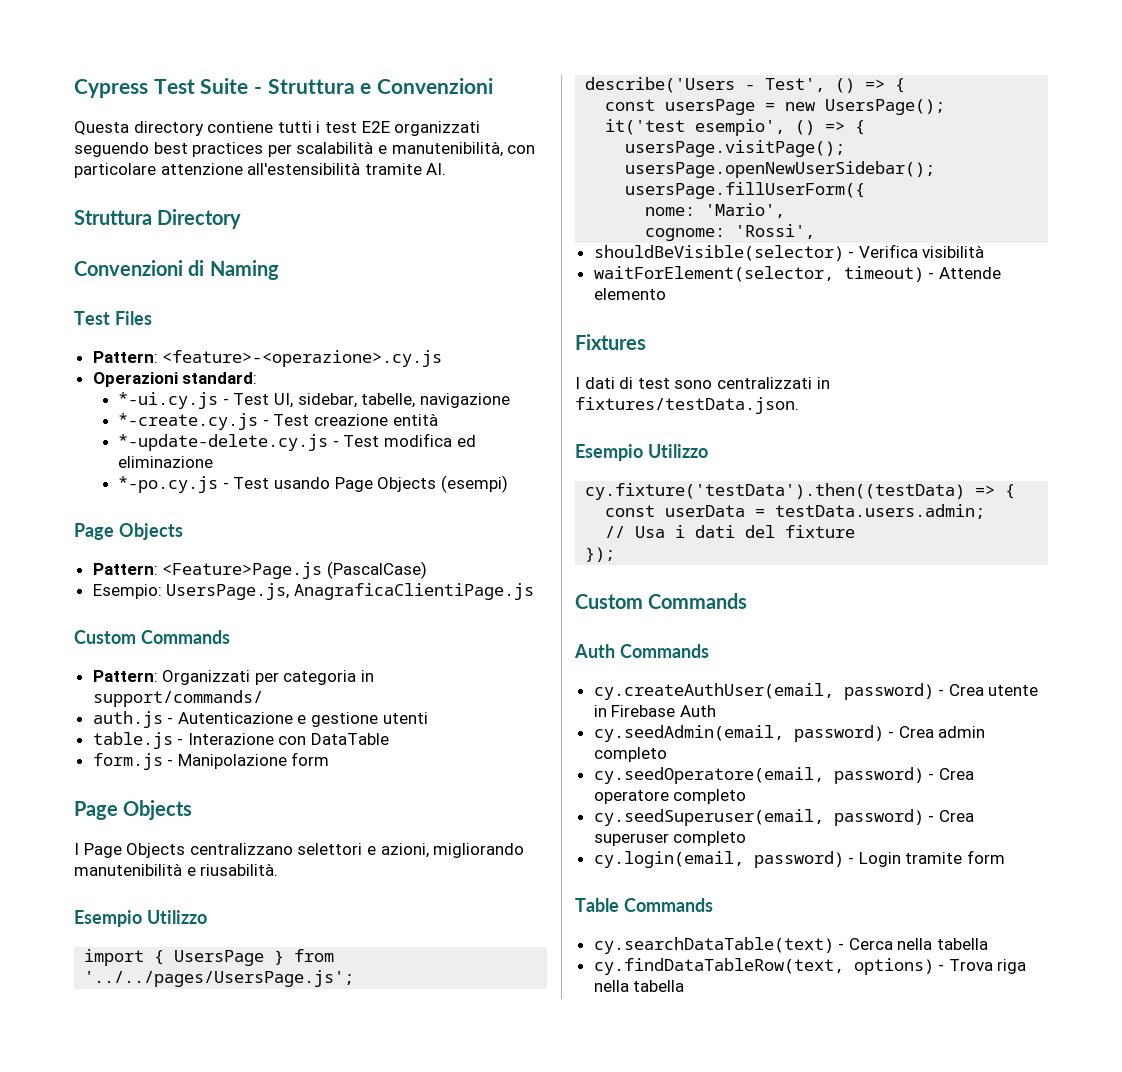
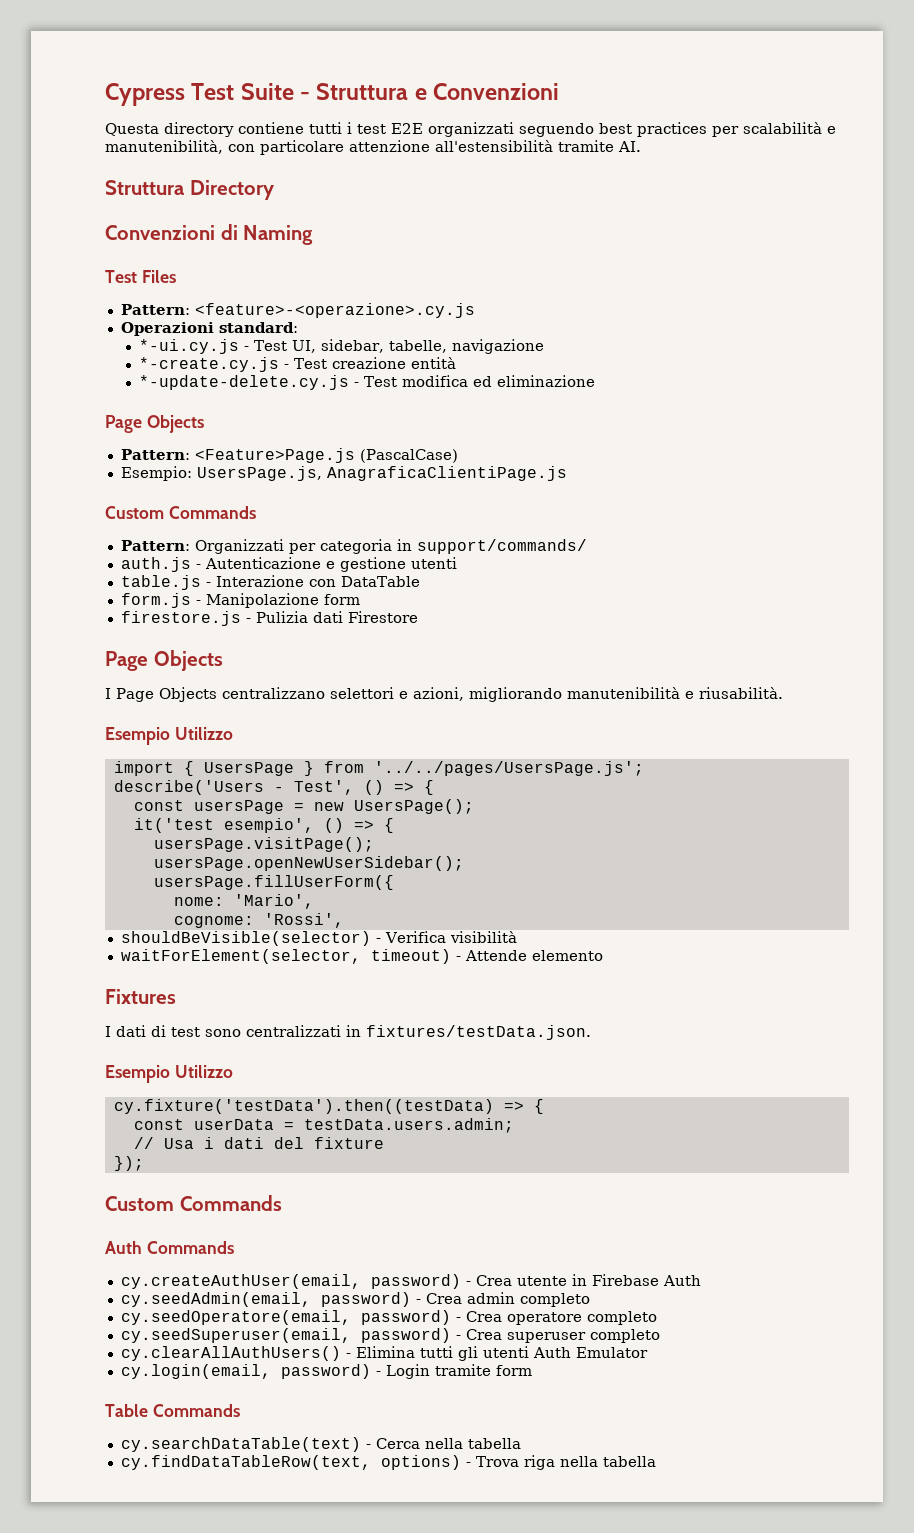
- *-po.cy.js - Test usando Page Objects (esempi)
+ firestore.js - Pulizia dati Firestore
+ cy.clearAllAuthUsers() - Elimina tutti gli utenti Auth Emulator

